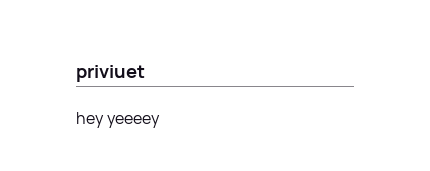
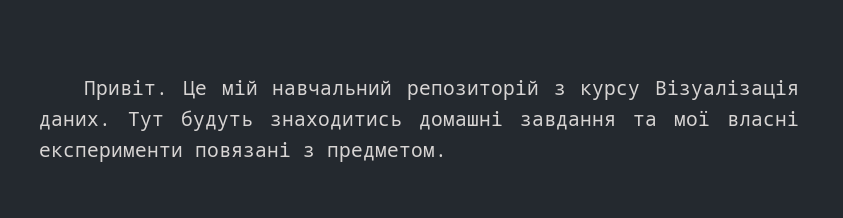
- priviuet
- hey yeeeey
+ Привіт. Це мій навчальний репозиторій з курсу Візуалізація даних. Тут будуть знаходитись домашні завдання та мої власні експерименти повязані з предметом.

